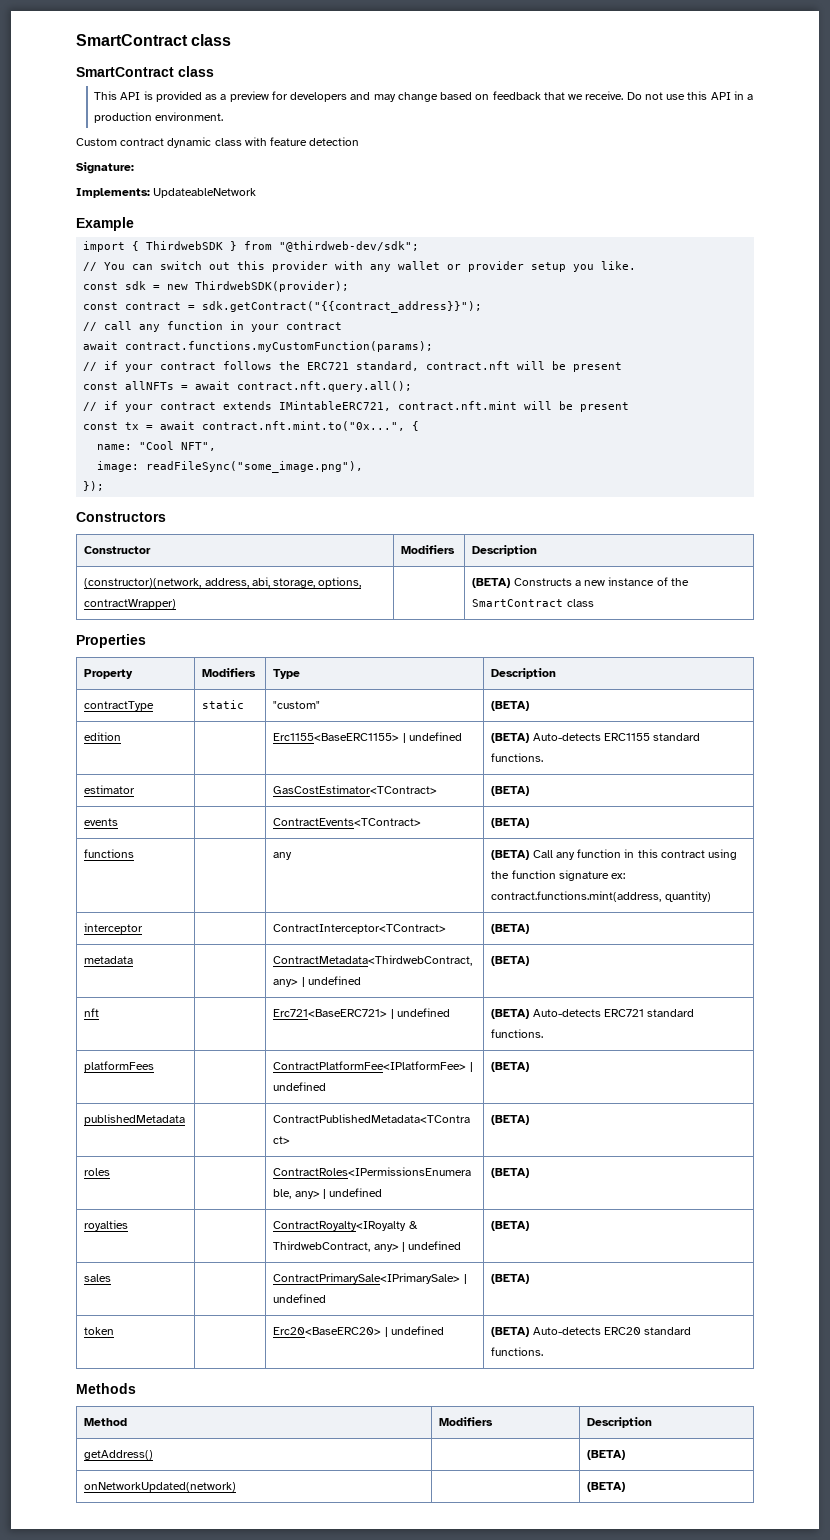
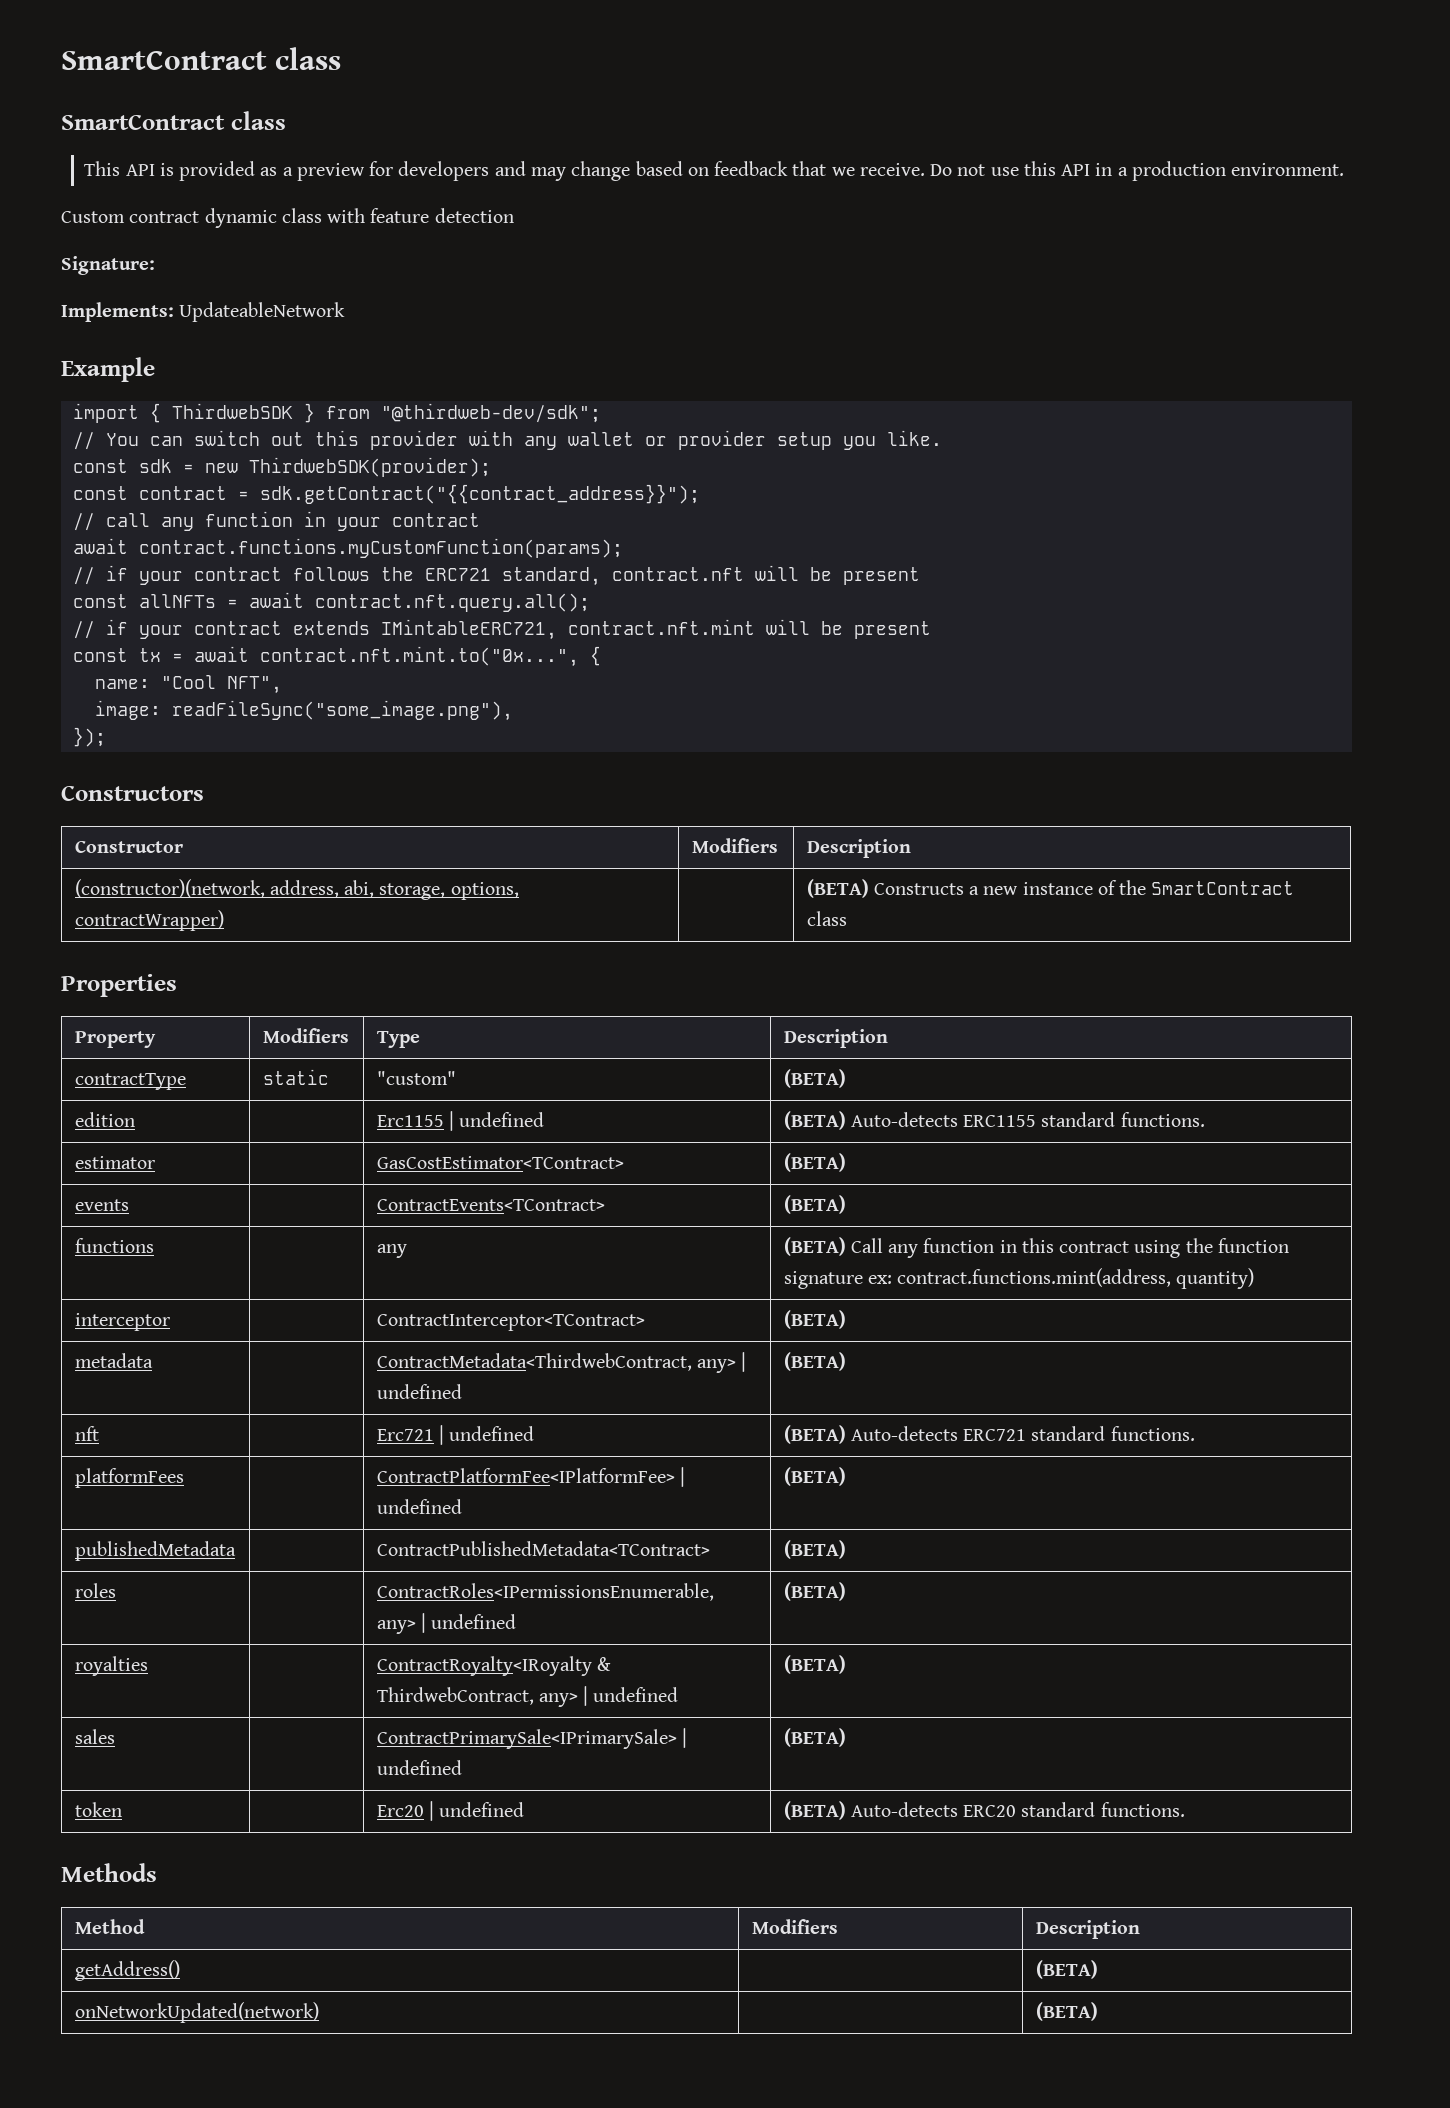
- edition | | Erc1155<BaseERC1155> | undefined | (BETA) Auto-detects ERC1155 standard functions.
+ edition | | Erc1155 | undefined | (BETA) Auto-detects ERC1155 standard functions.
- nft | | Erc721<BaseERC721> | undefined | (BETA) Auto-detects ERC721 standard functions.
+ nft | | Erc721 | undefined | (BETA) Auto-detects ERC721 standard functions.
- token | | Erc20<BaseERC20> | undefined | (BETA) Auto-detects ERC20 standard functions.
+ token | | Erc20 | undefined | (BETA) Auto-detects ERC20 standard functions.

